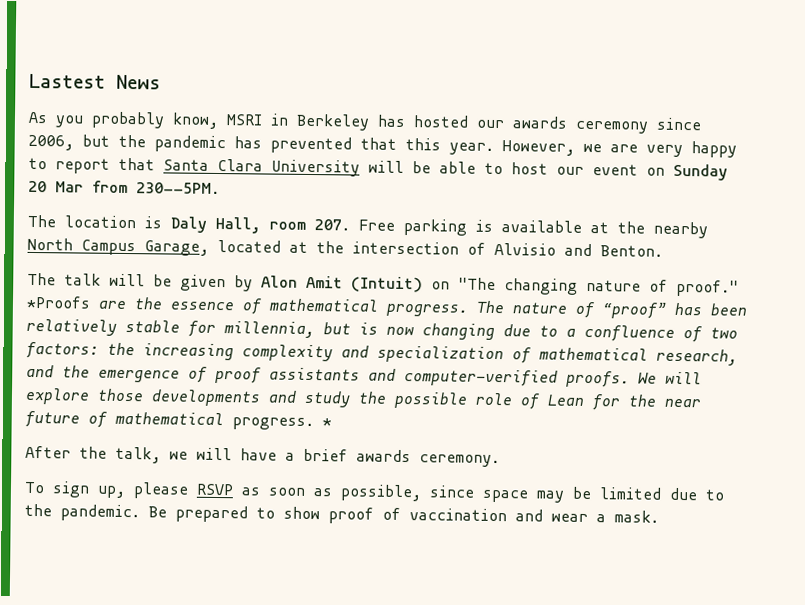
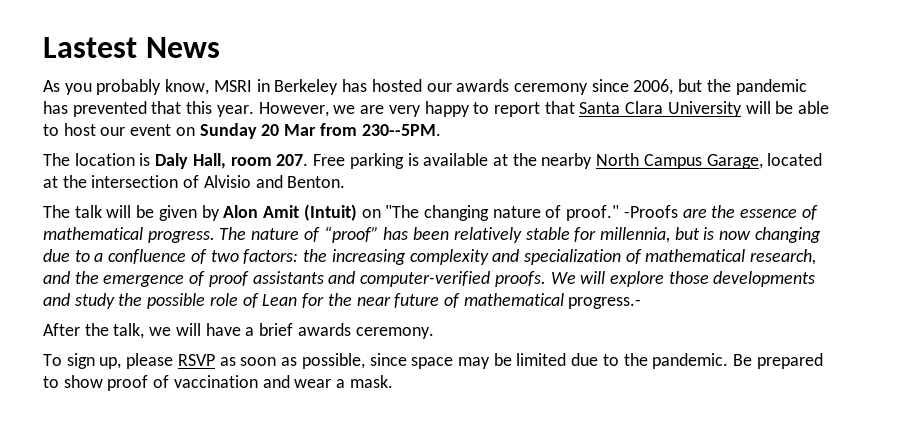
- *Proofs are the essence of mathematical progress.
+ -Proofs are the essence of mathematical progress.
- We will explore those developments and study the possible role of Lean for the near future of mathematical progress. *
+ We will explore those developments and study the possible role of Lean for the near future of mathematical progress.-

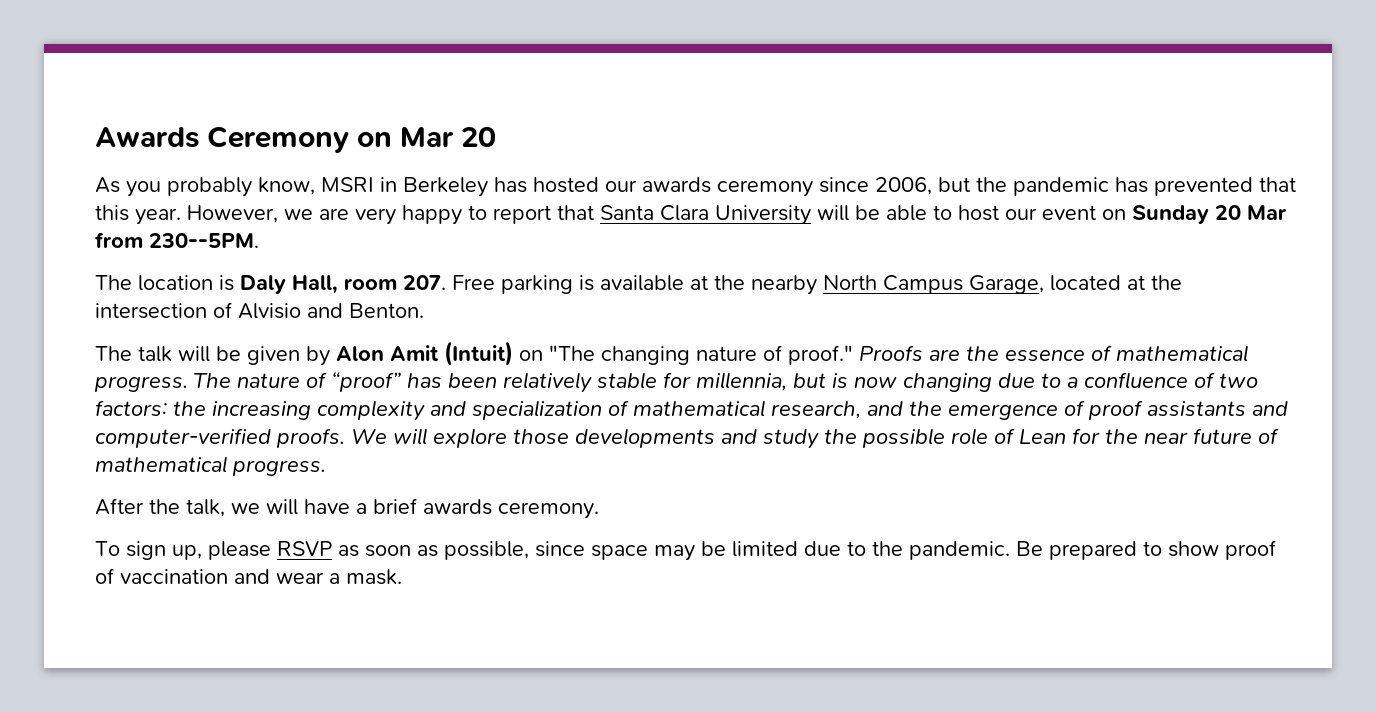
- Lastest News
+ Awards Ceremony on Mar 20
- -Proofs are the essence of mathematical progress.
+ Proofs are the essence of mathematical progress.
- We will explore those developments and study the possible role of Lean for the near future of mathematical progress.-
+ We will explore those developments and study the possible role of Lean for the near future of mathematical progress.

